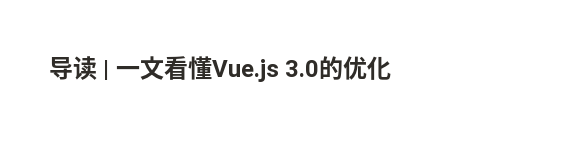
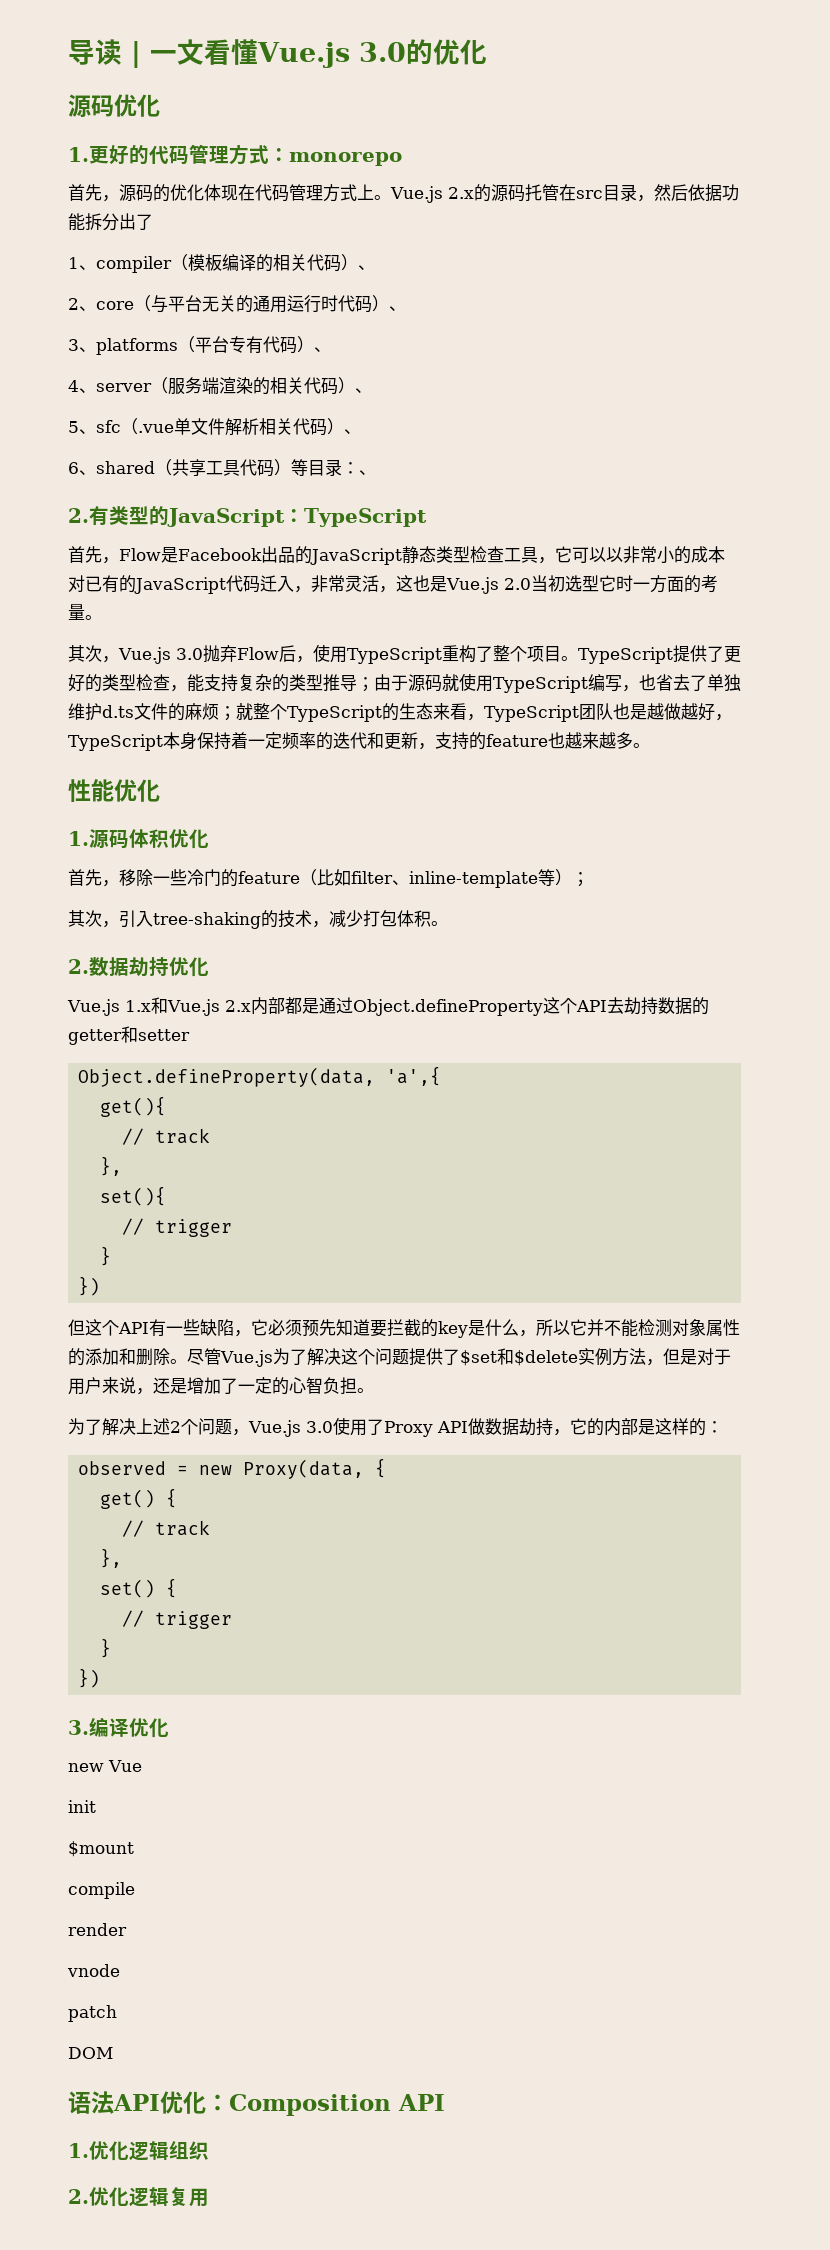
+ 源码优化
+ 1.更好的代码管理方式：monorepo
+ 首先，源码的优化体现在代码管理方式上。Vue.js 2.x的源码托管在src目录，然后依据功能拆分出了
+ 1、compiler（模板编译的相关代码）、
+ 2、core（与平台无关的通用运行时代码）、
+ 3、platforms（平台专有代码）、
+ 4、server（服务端渲染的相关代码）、
+ 5、sfc（.vue单文件解析相关代码）、
+ 6、shared（共享工具代码）等目录：、
+ 2.有类型的JavaScript：TypeScript
+ 首先，Flow是Facebook出品的JavaScript静态类型检查工具，它可以以非常小的成本对已有的JavaScript代码迁入，非常灵活，这也是Vue.js 2.0当初选型它时一方面的考量。
+ 其次，Vue.js 3.0抛弃Flow后，使用TypeScript重构了整个项目。TypeScript提供了更好的类型检查，能支持复杂的类型推导；由于源码就使用TypeScript编写，也省去了单独维护d.ts文件的麻烦；就整个TypeScript的生态来看，TypeScript团队也是越做越好，TypeScript本身保持着一定频率的迭代和更新，支持的feature也越来越多。
+ 性能优化
+ 1.源码体积优化
+ 首先，移除一些冷门的feature（比如filter、inline-template等）；
+ 其次，引入tree-shaking的技术，减少打包体积。
+ 2.数据劫持优化
+ Vue.js 1.x和Vue.js 2.x内部都是通过Object.defineProperty这个API去劫持数据的getter和setter
+ Object.defineProperty(data, 'a',{
+ get(){
+ // track
+ },
+ set(){
+ // trigger
+ }
+ })
+ 但这个API有一些缺陷，它必须预先知道要拦截的key是什么，所以它并不能检测对象属性的添加和删除。尽管Vue.js为了解决这个问题提供了$set和$delete实例方法，但是对于用户来说，还是增加了一定的心智负担。
+ 为了解决上述2个问题，Vue.js 3.0使用了Proxy API做数据劫持，它的内部是这样的：
+ observed = new Proxy(data, {
+ get() {
+ // track
+ },
+ set() {
+ // trigger
+ }
+ })
+ 3.编译优化
+ new Vue
+ init
+ $mount
+ compile
+ render
+ vnode
+ patch
+ DOM
+ 语法API优化：Composition API
+ 1.优化逻辑组织
+ 2.优化逻辑复用

